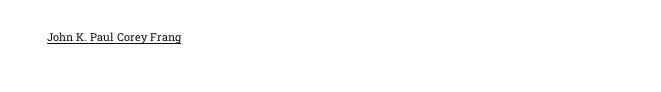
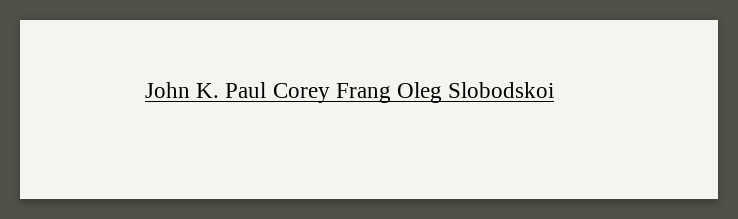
- John K. Paul Corey Frang
+ John K. Paul Corey Frang Oleg Slobodskoi

